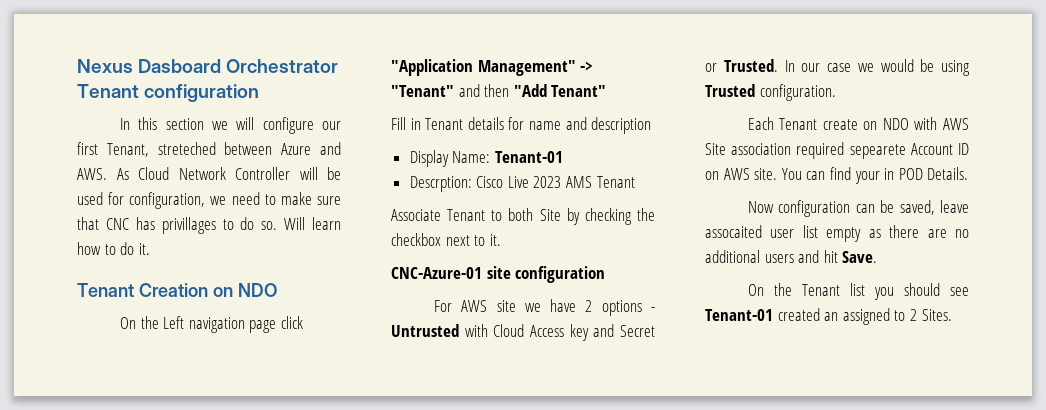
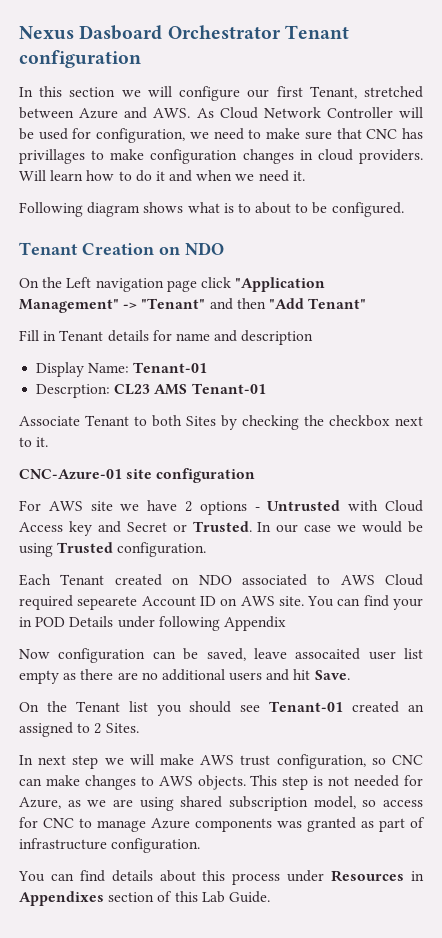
- In this section we will configure our first Tenant, streteched between Azure and AWS. As Cloud Network Controller will be used for configuration, we need to make sure that CNC has privillages to do so.
+ In this section we will configure our first Tenant, stretched between Azure and AWS. As Cloud Network Controller will be used for configuration, we need to make sure that CNC has privillages to make configuration changes in cloud providers.
- Will learn how to do it.
+ Will learn how to do it and when we need it.
+ Following diagram shows what is to about to be configured.
- Descrption: Cisco Live 2023 AMS Tenant
+ Descrption: CL23 AMS Tenant-01
- Associate Tenant to both Site by checking the checkbox next to it.
+ Associate Tenant to both Sites by checking the checkbox next to it.
- Each Tenant create on NDO with AWS Site association required sepearete Account ID on AWS site.
+ Each Tenant created on NDO associated to AWS Cloud required sepearete Account ID on AWS site.
- You can find your in POD Details.
+ You can find your in POD Details under following Appendix
+ In next step we will make AWS trust configuration, so CNC can make changes to AWS objects. This step is not needed for Azure, as we are using shared subscription model, so access for CNC to manage Azure components was granted as part of infrastructure configuration.
+ You can find details about this process under Resources in Appendixes section of this Lab Guide.

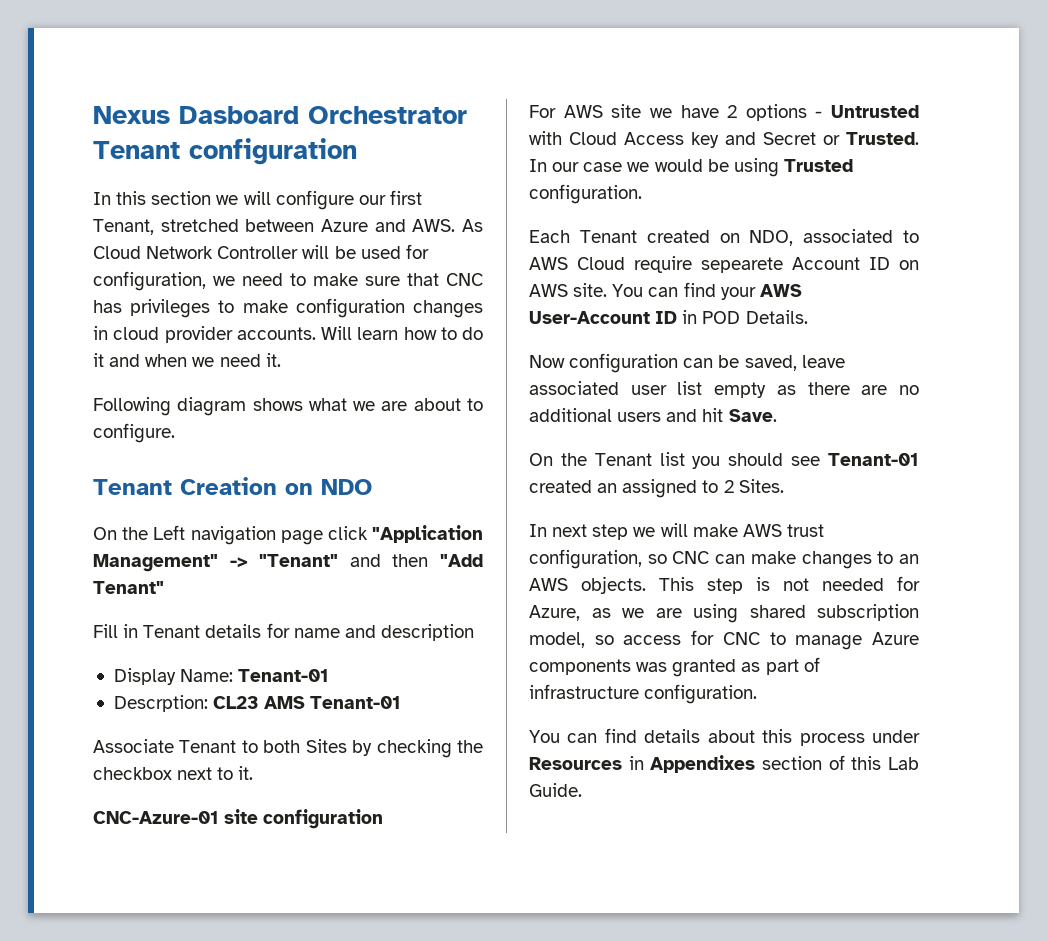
- In this section we will configure our first Tenant, stretched between Azure and AWS. As Cloud Network Controller will be used for configuration, we need to make sure that CNC has privillages to make configuration changes in cloud providers.
+ In this section we will configure our first Tenant, stretched between Azure and AWS. As Cloud Network Controller will be used for configuration, we need to make sure that CNC has privileges to make configuration changes in cloud provider accounts.
- Following diagram shows what is to about to be configured.
+ Following diagram shows what we are about to configure.
- Each Tenant created on NDO associated to AWS Cloud required sepearete Account ID on AWS site.
+ Each Tenant created on NDO, associated to AWS Cloud require sepearete Account ID on AWS site.
- You can find your in POD Details under following Appendix
+ You can find your AWS User-Account ID in POD Details.
- Now configuration can be saved, leave assocaited user list empty as there are no additional users and hit Save.
+ Now configuration can be saved, leave associated user list empty as there are no additional users and hit Save.
- In next step we will make AWS trust configuration, so CNC can make changes to AWS objects.
+ In next step we will make AWS trust configuration, so CNC can make changes to an AWS objects.

